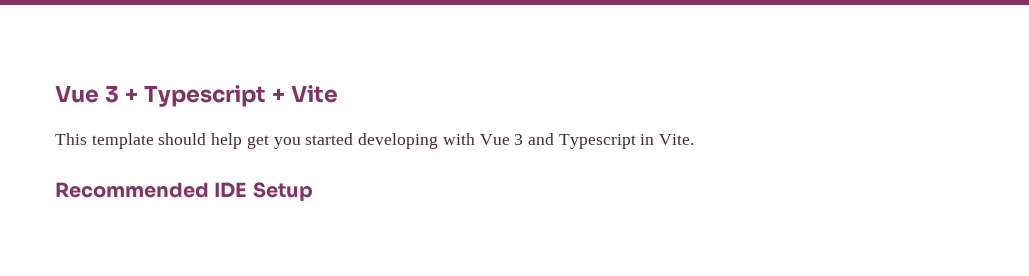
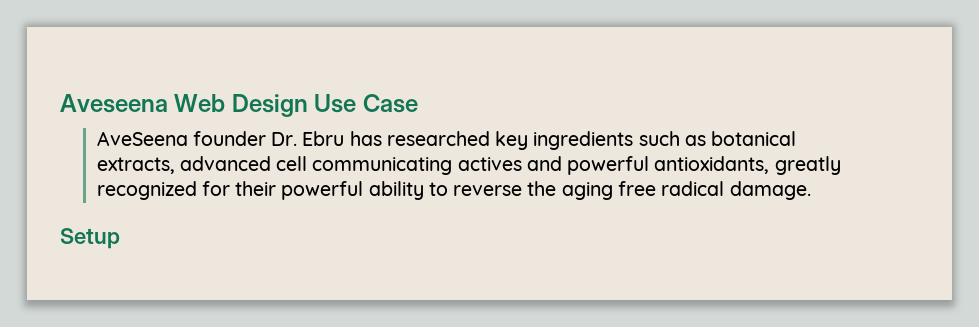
- Vue 3 + Typescript + Vite
- This template should help get you started developing with Vue 3 and Typescript in Vite.
- Recommended IDE Setup
+ Aveseena Web Design Use Case
+ AveSeena founder Dr. Ebru has researched key ingredients such as botanical extracts, advanced cell communicating actives and powerful antioxidants, greatly recognized for their powerful ability to reverse the aging free radical damage.
+ Setup

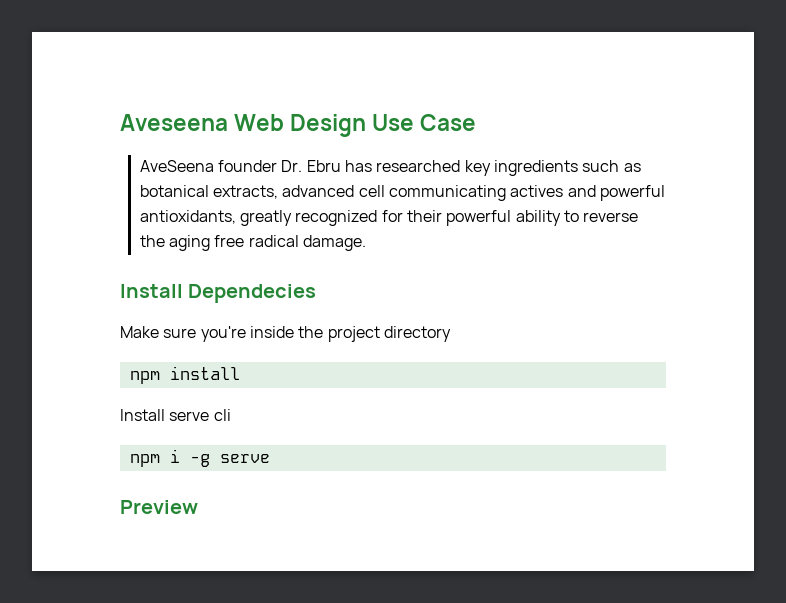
- Setup
+ Install Dependecies
+ Make sure you're inside the project directory
+ npm install
+ Install serve cli
+ npm i -g serve
+ Preview

